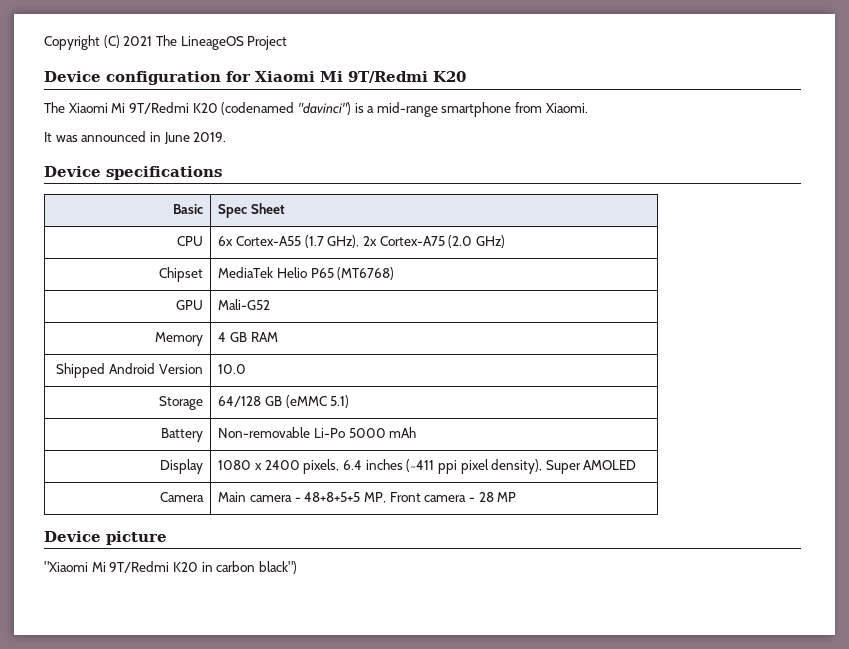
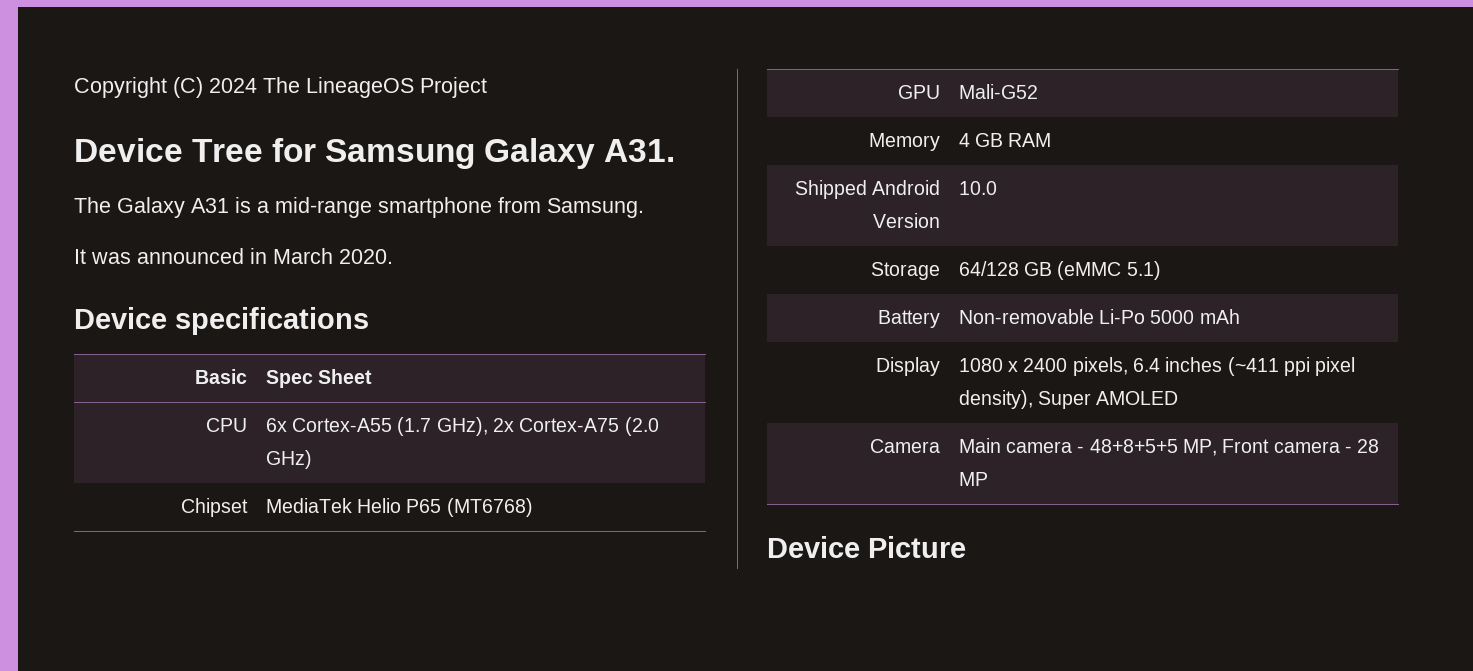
- Copyright (C) 2021 The LineageOS Project
+ Copyright (C) 2024 The LineageOS Project
- Device configuration for Xiaomi Mi 9T/Redmi K20
- The Xiaomi Mi 9T/Redmi K20 (codenamed "davinci") is a mid-range smartphone from Xiaomi.
+ Device Tree for Samsung Galaxy A31.
+ The Galaxy A31 is a mid-range smartphone from Samsung.
- It was announced in June 2019.
+ It was announced in March 2020.
- Device picture
- "Xiaomi Mi 9T/Redmi K20 in carbon black")
+ Device Picture

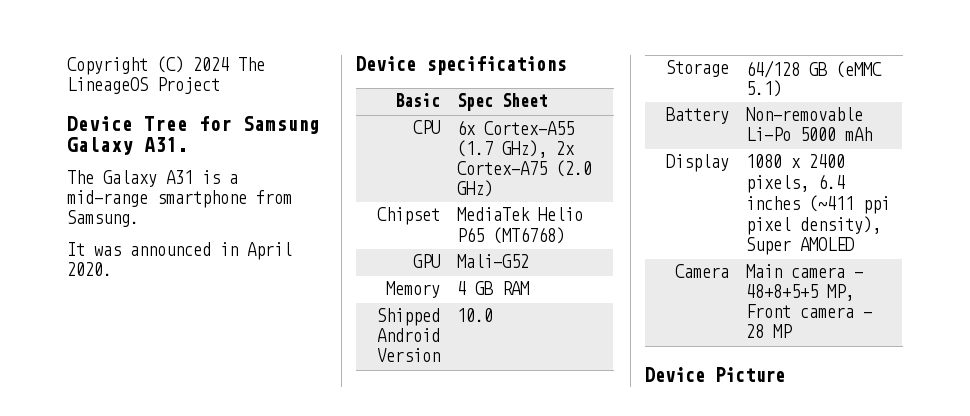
- It was announced in March 2020.
+ It was announced in April 2020.

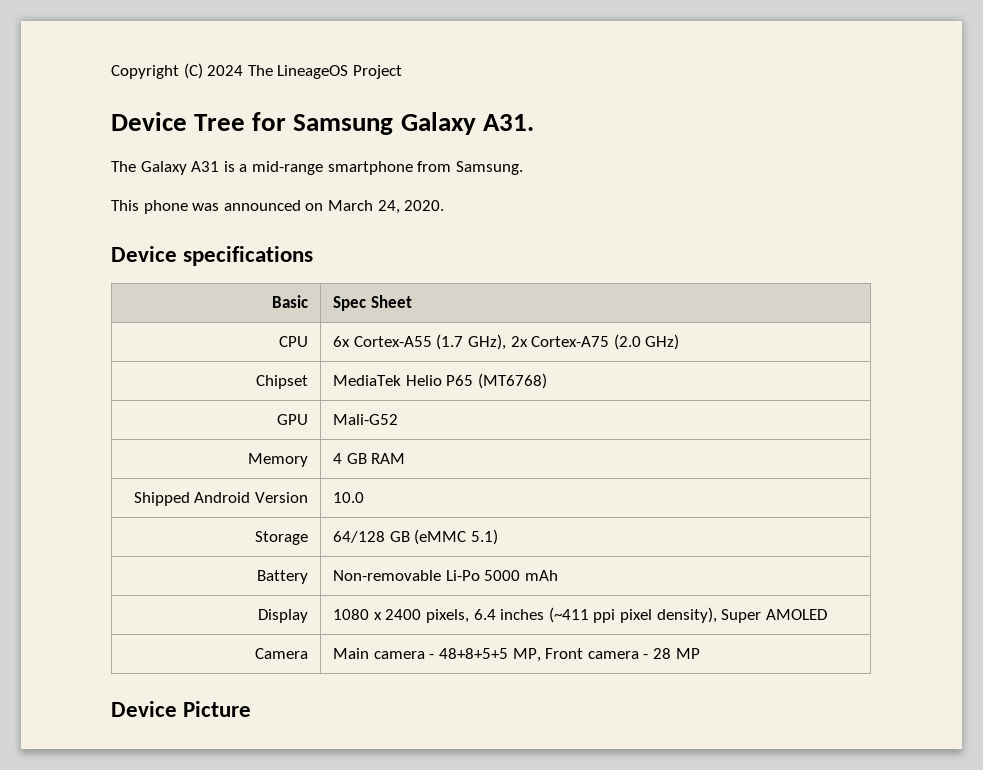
- It was announced in April 2020.
+ This phone was announced on March 24, 2020.

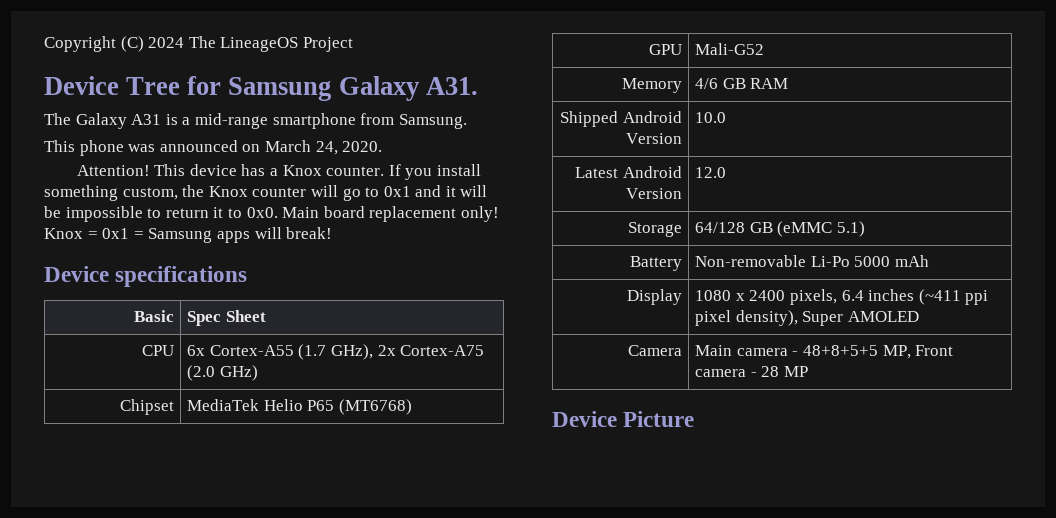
+ Attention! This device has a Knox counter. If you install something custom, the Knox counter will go to 0x1 and it will be impossible to return it to 0x0. Main board replacement only! Knox = 0x1 = Samsung apps will break!
- Memory | 4 GB RAM
+ Memory | 4/6 GB RAM
+ Latest Android Version | 12.0

